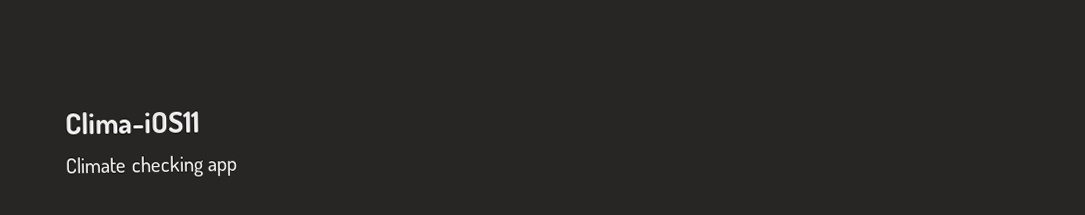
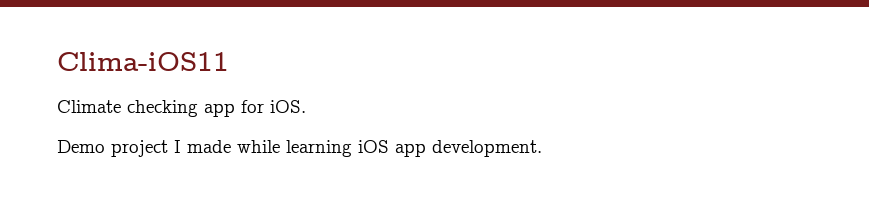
- Climate checking app
+ Climate checking app for iOS.
+ Demo project I made while learning iOS app development.

